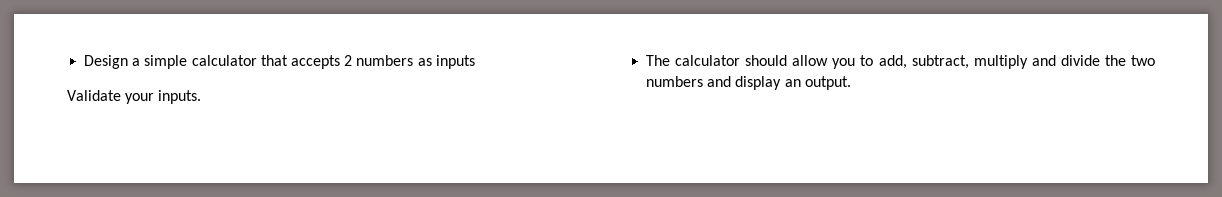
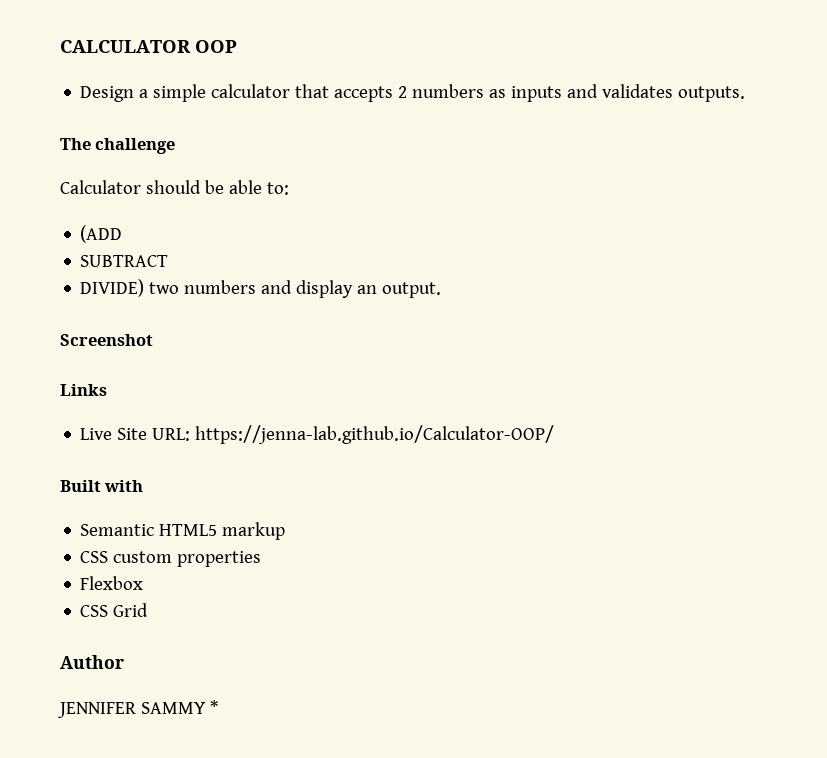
+ CALCULATOR OOP
- Design a simple calculator that accepts 2 numbers as inputs
- Validate your inputs.
- The calculator should allow you to add, subtract, multiply and divide the two numbers and display an output.
+ Design a simple calculator that accepts 2 numbers as inputs and validates outputs.
+ The challenge
+ Calculator should be able to:
+ (ADD
+ SUBTRACT
+ DIVIDE) two numbers and display an output.
+ Screenshot
+ Links
+ Live Site URL: https://jenna-lab.github.io/Calculator-OOP/
+ Built with
+ Semantic HTML5 markup
+ CSS custom properties
+ Flexbox
+ CSS Grid
+ Author
+ JENNIFER SAMMY *

